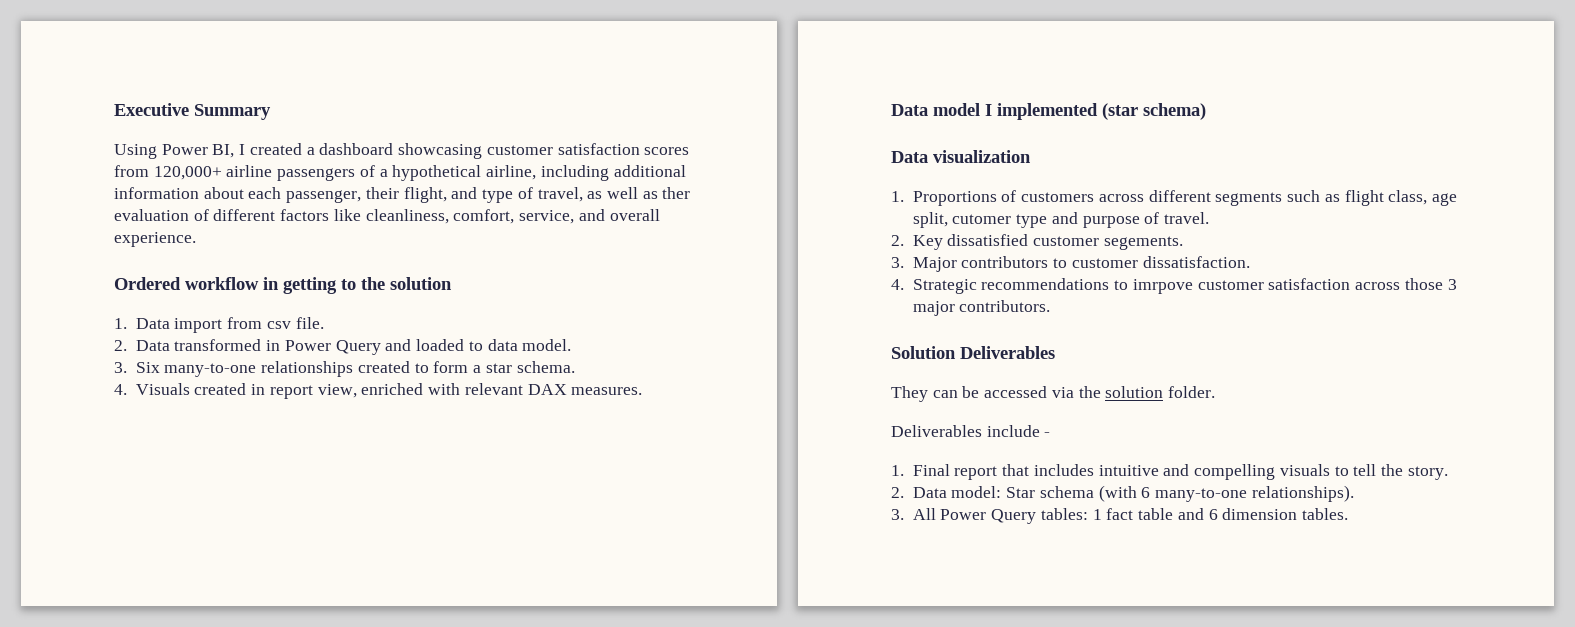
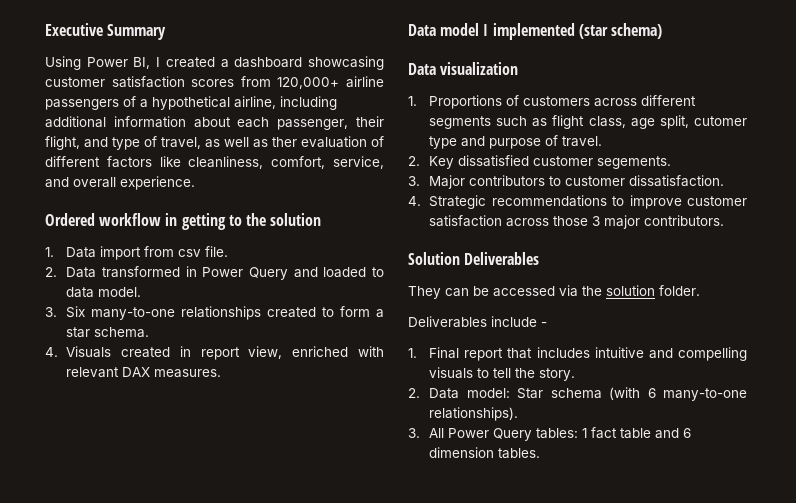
- 4. Strategic recommendations to imrpove customer satisfaction across those 3 major contributors.
+ 4. Strategic recommendations to improve customer satisfaction across those 3 major contributors.

